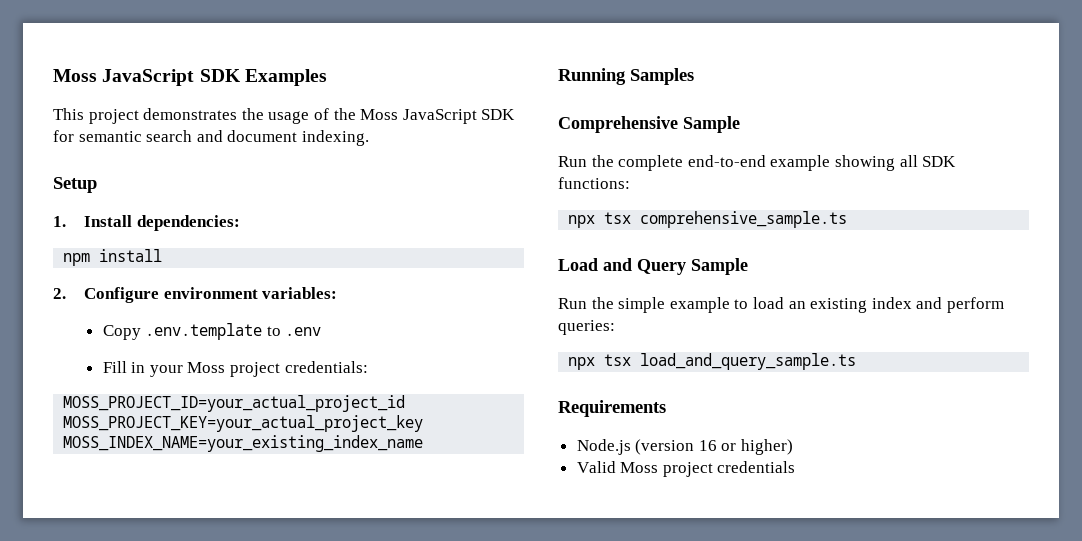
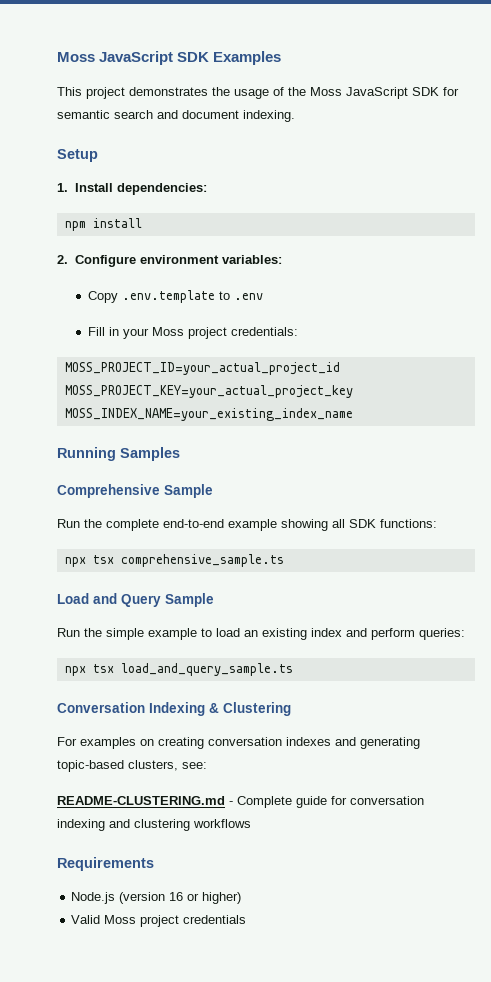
+ Conversation Indexing & Clustering
+ For examples on creating conversation indexes and generating topic-based clusters, see:
+ README-CLUSTERING.md - Complete guide for conversation indexing and clustering workflows

